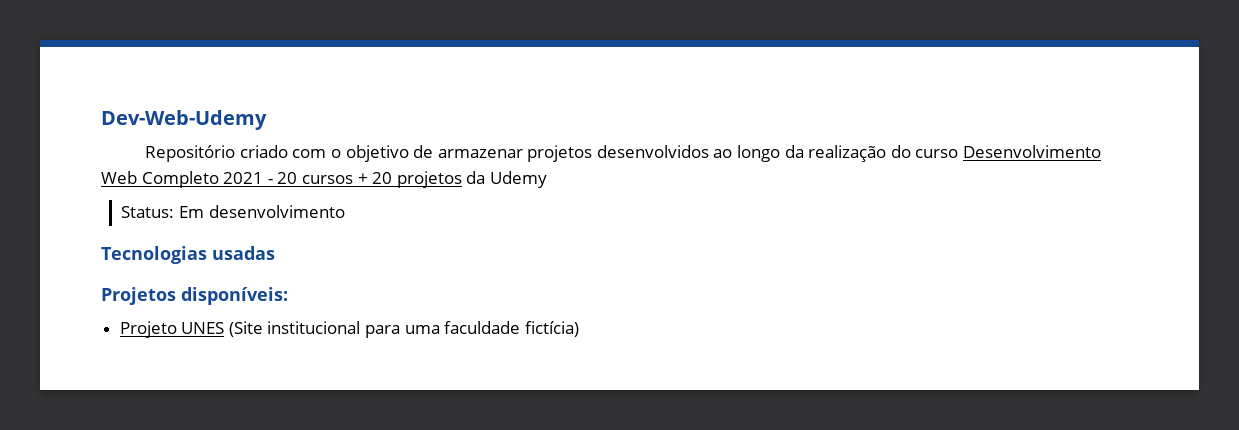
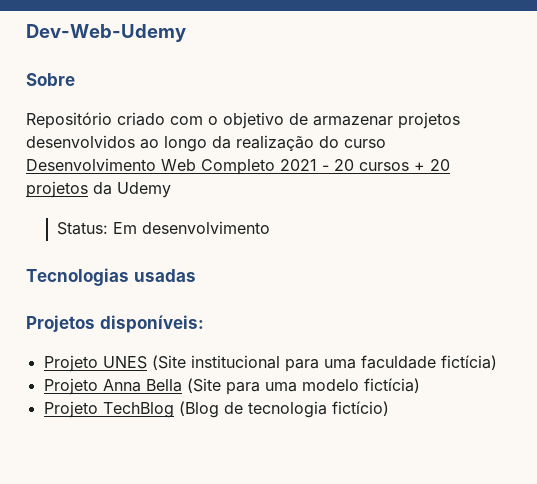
+ Sobre
+ Projeto Anna Bella (Site para uma modelo fictícia)
+ Projeto TechBlog (Blog de tecnologia fictício)

